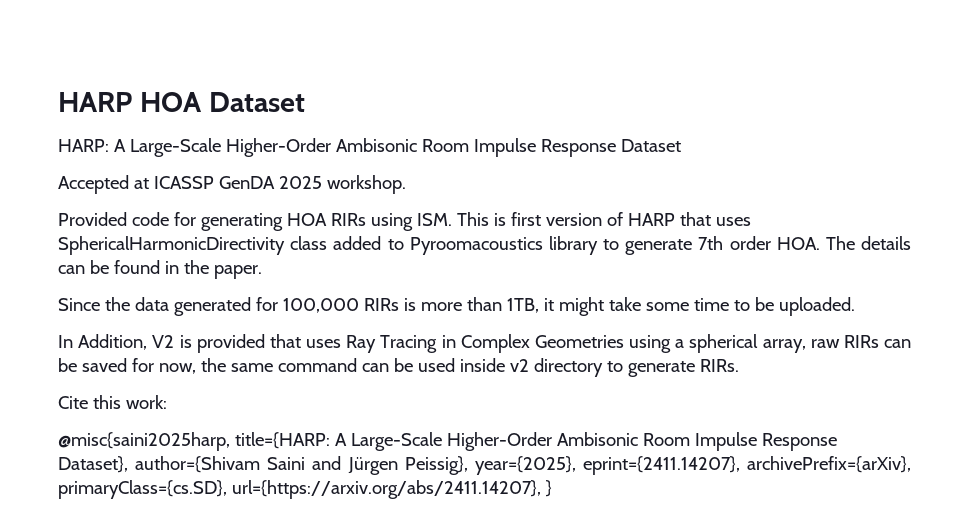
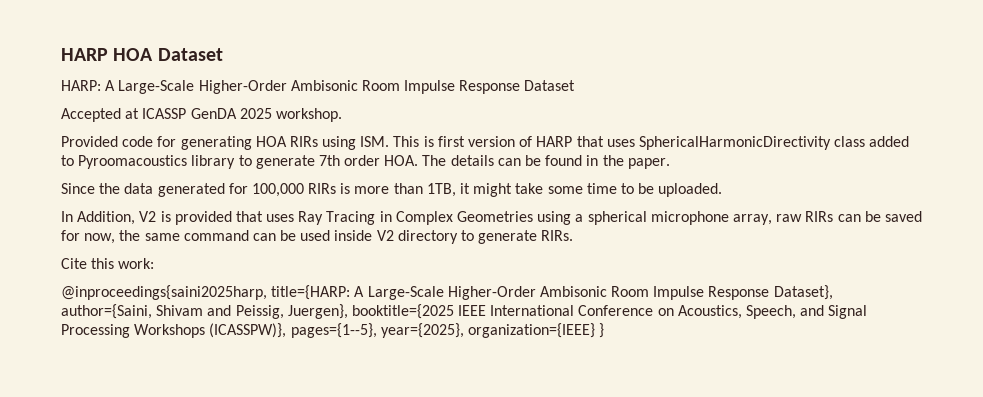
- In Addition, V2 is provided that uses Ray Tracing in Complex Geometries using a spherical array, raw RIRs can be saved for now, the same command can be used inside v2 directory to generate RIRs.
+ In Addition, V2 is provided that uses Ray Tracing in Complex Geometries using a spherical microphone array, raw RIRs can be saved for now, the same command can be used inside V2 directory to generate RIRs.
- @misc{saini2025harp, title={HARP: A Large-Scale Higher-Order Ambisonic Room Impulse Response Dataset}, author={Shivam Saini and Jürgen Peissig}, year={2025}, eprint={2411.14207}, archivePrefix={arXiv}, primaryClass={cs.SD}, url={https://arxiv.org/abs/2411.14207}, }
+ @inproceedings{saini2025harp, title={HARP: A Large-Scale Higher-Order Ambisonic Room Impulse Response Dataset}, author={Saini, Shivam and Peissig, Juergen}, booktitle={2025 IEEE International Conference on Acoustics, Speech, and Signal Processing Workshops (ICASSPW)}, pages={1--5}, year={2025}, organization={IEEE} }

